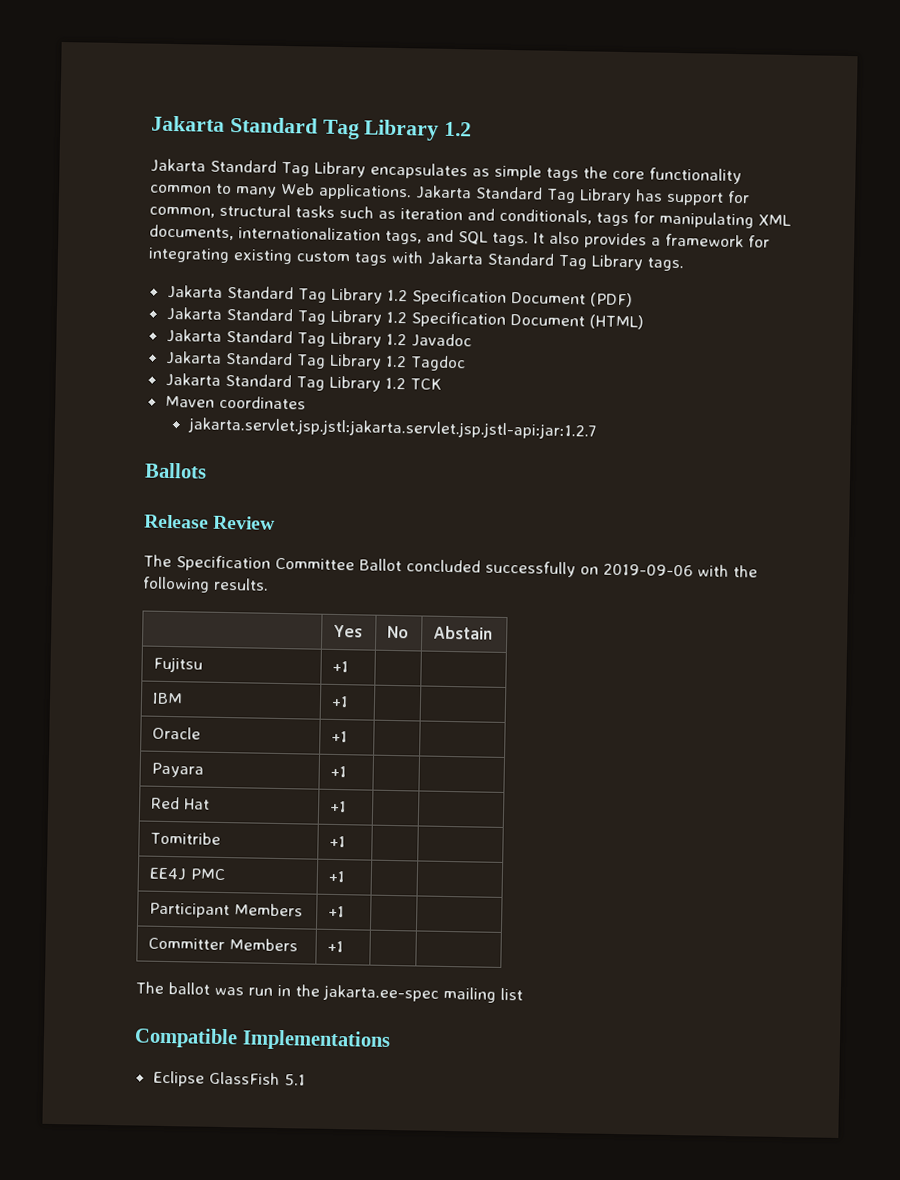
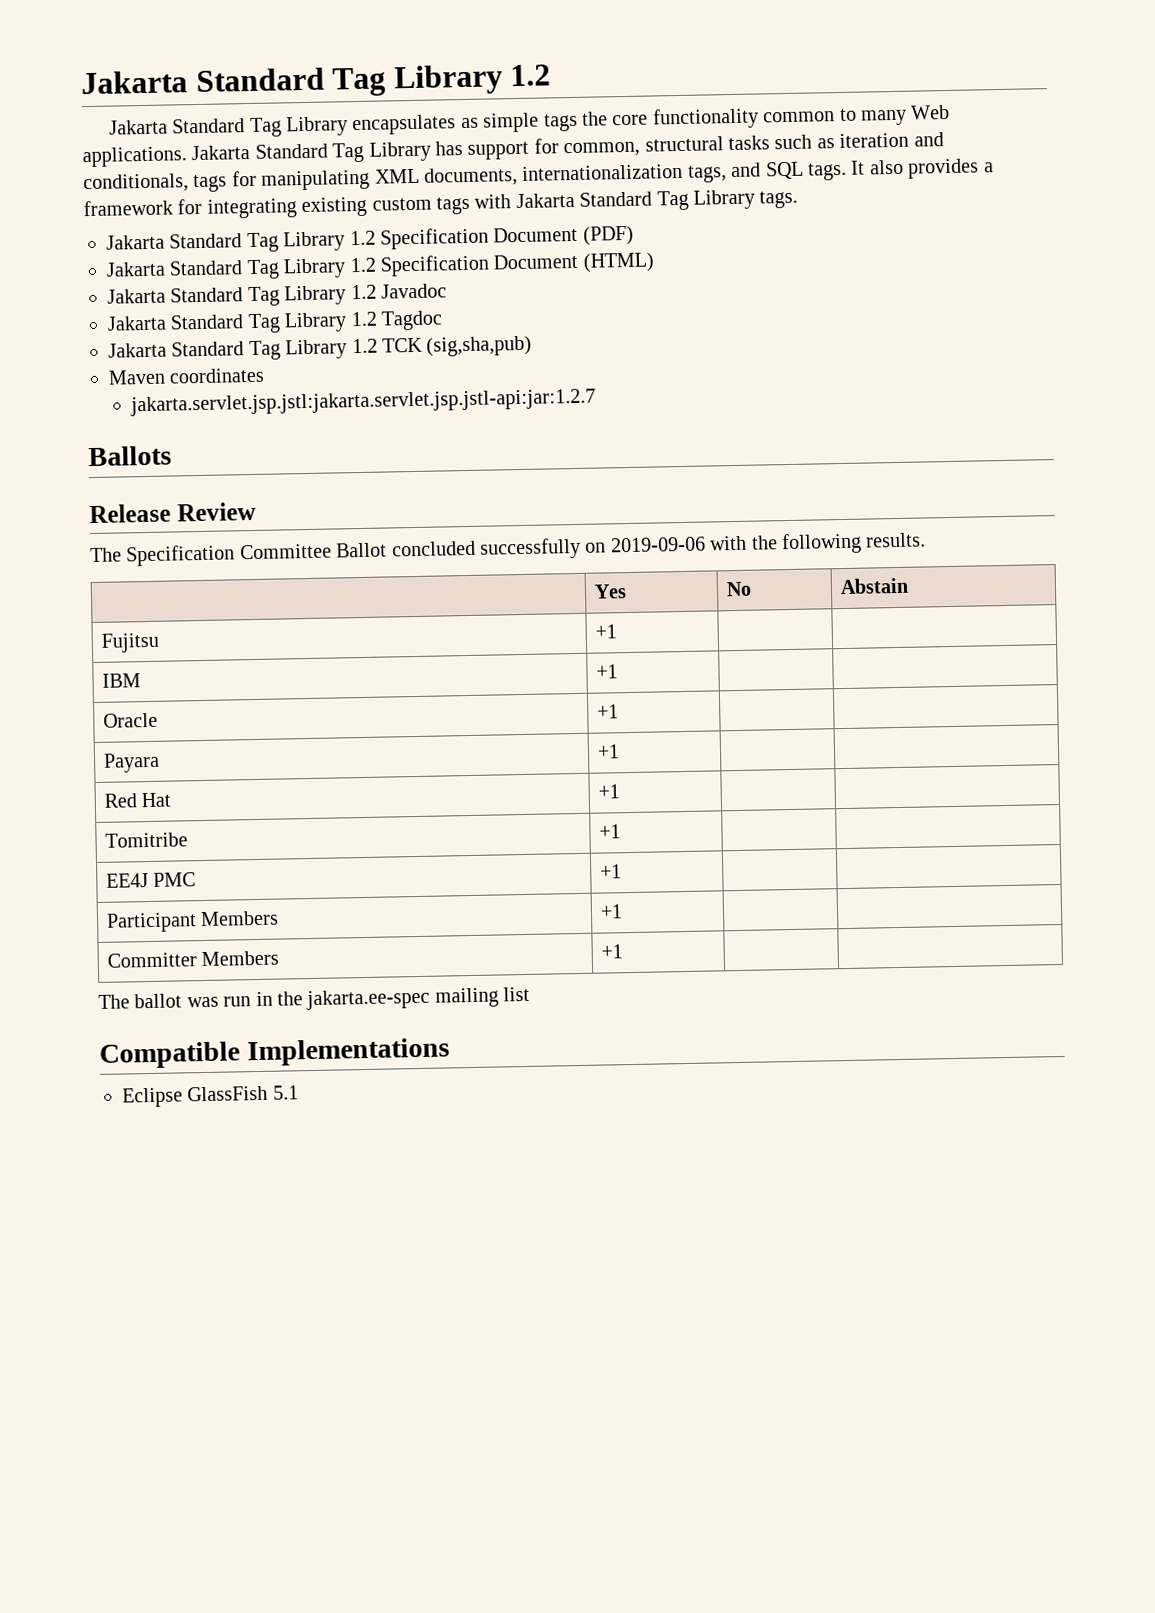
- Jakarta Standard Tag Library 1.2 TCK
+ Jakarta Standard Tag Library 1.2 TCK (sig,sha,pub)

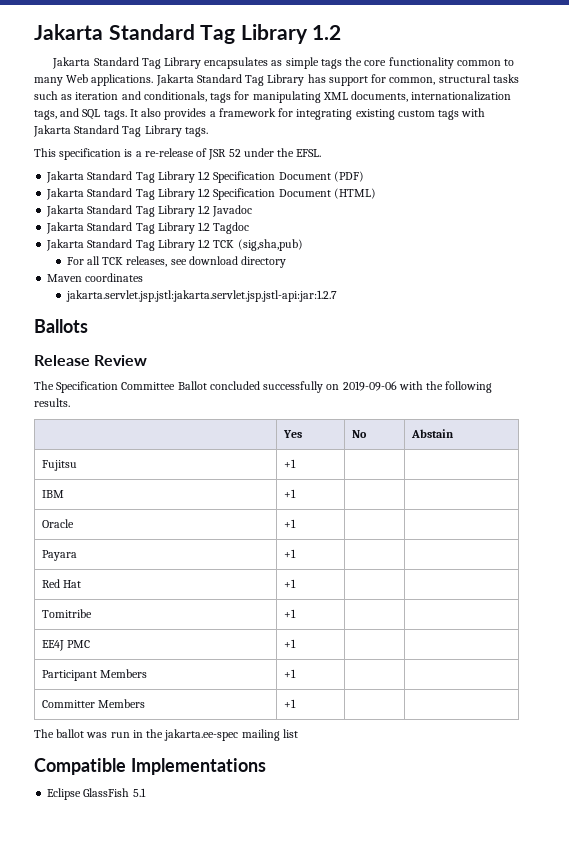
+ This specification is a re-release of JSR 52 under the EFSL.
+ For all TCK releases, see download directory

